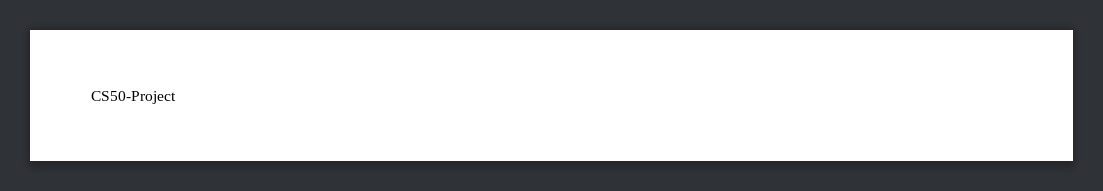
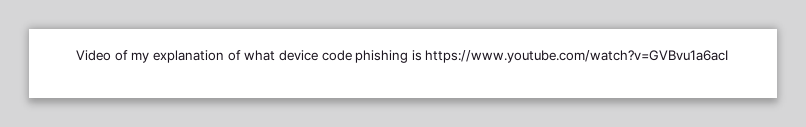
- CS50-Project
+ Video of my explanation of what device code phishing is https://www.youtube.com/watch?v=GVBvu1a6acI

